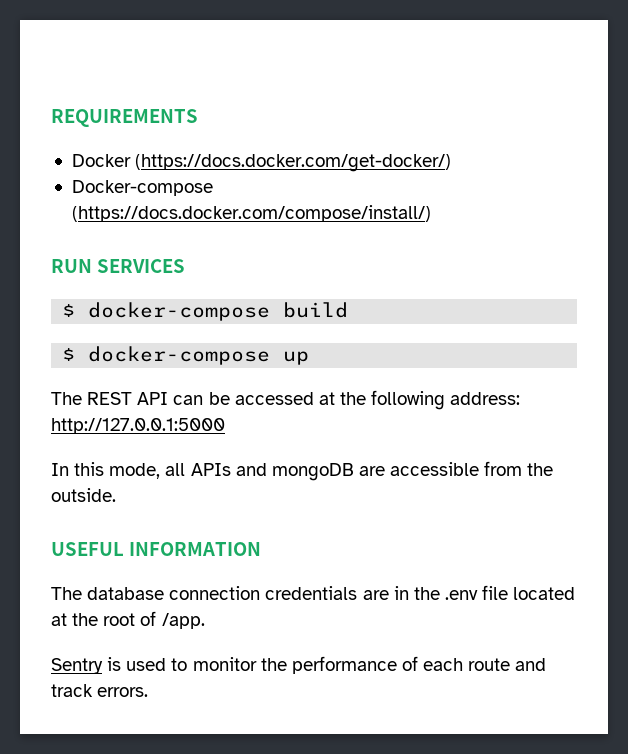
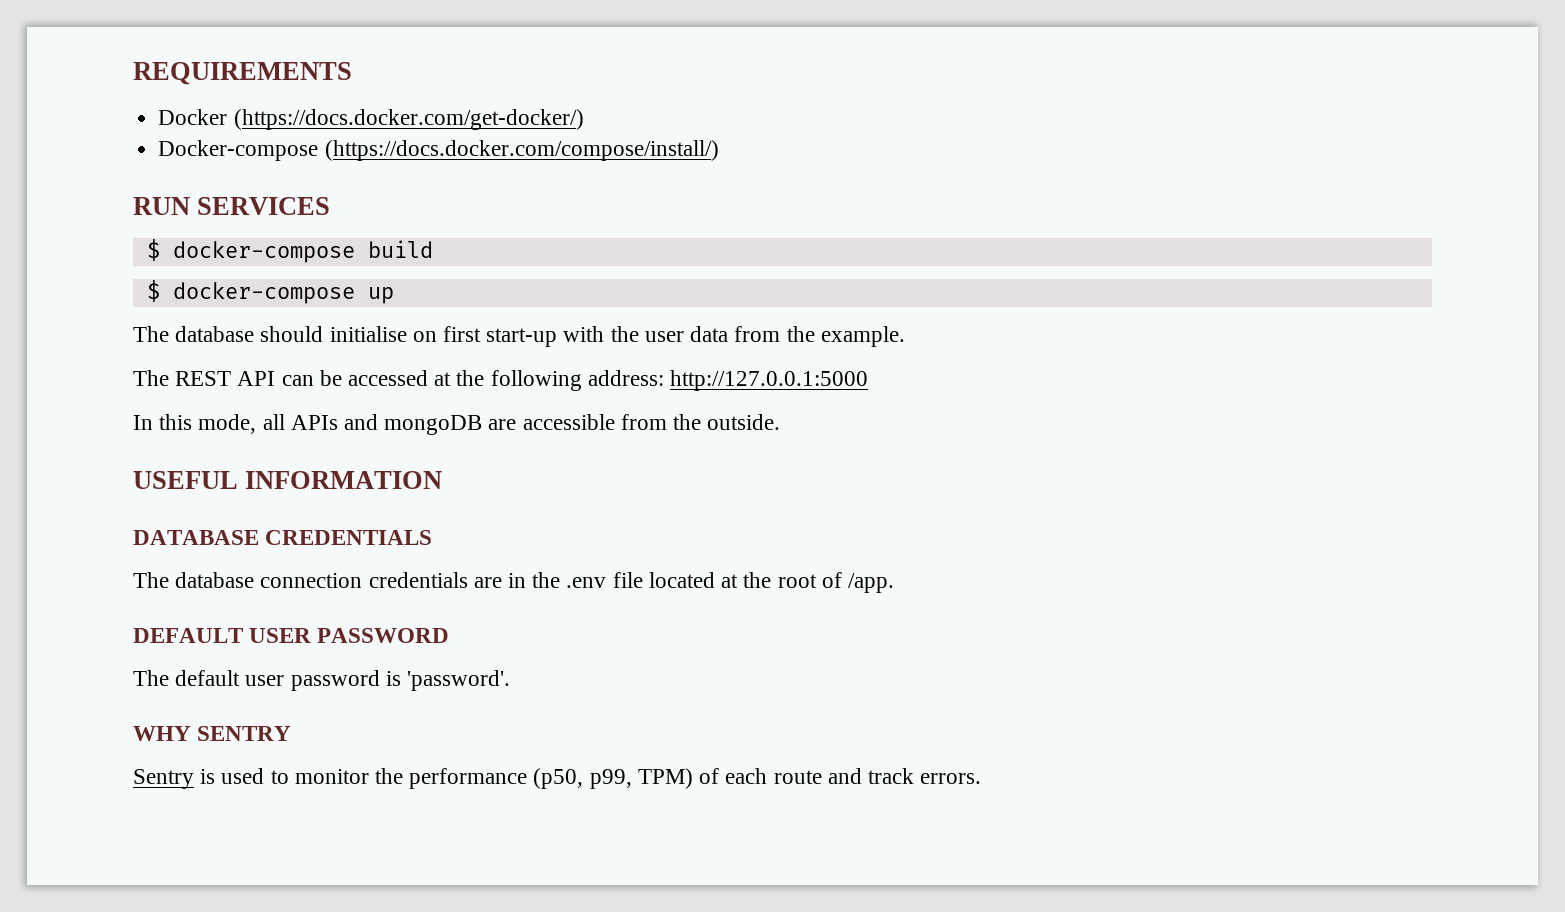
+ The database should initialise on first start-up with the user data from the example.
+ DATABASE CREDENTIALS
+ DEFAULT USER PASSWORD
+ The default user password is 'password'.
+ WHY SENTRY
- Sentry is used to monitor the performance of each route and track errors.
+ Sentry is used to monitor the performance (p50, p99, TPM) of each route and track errors.

